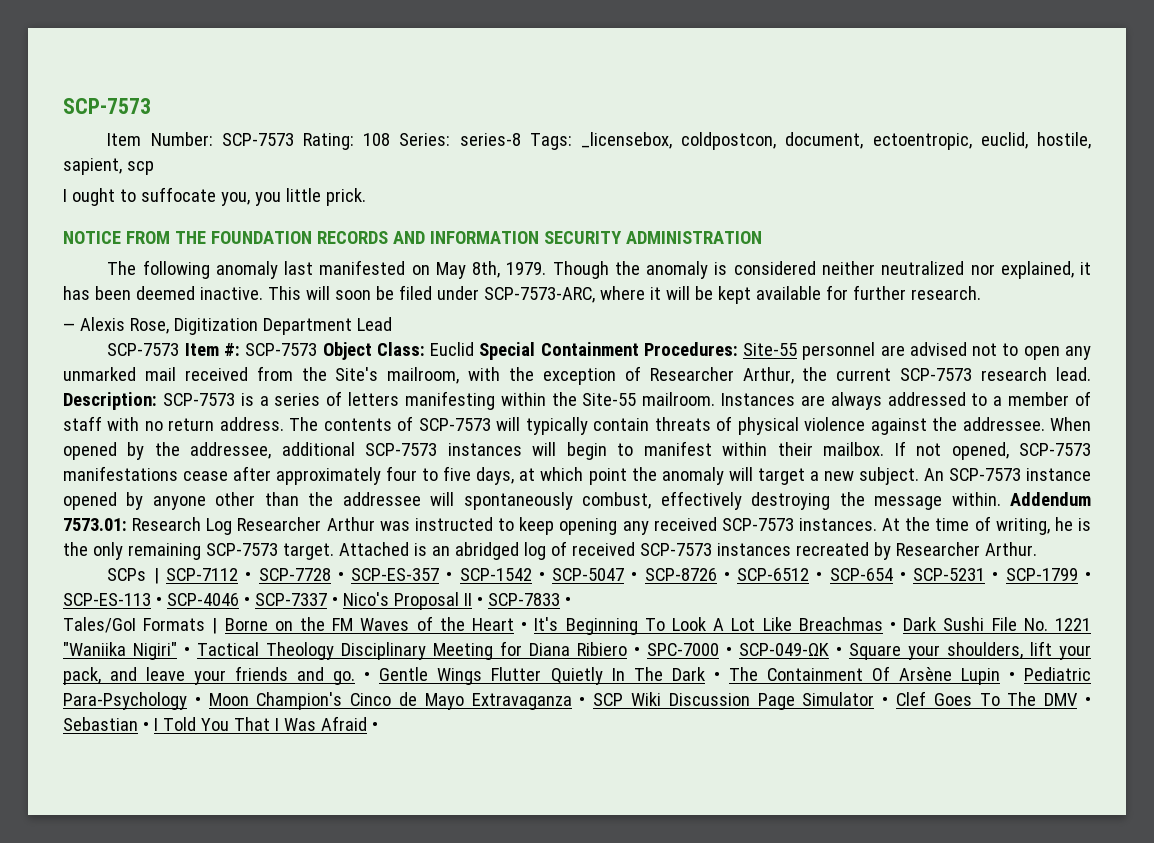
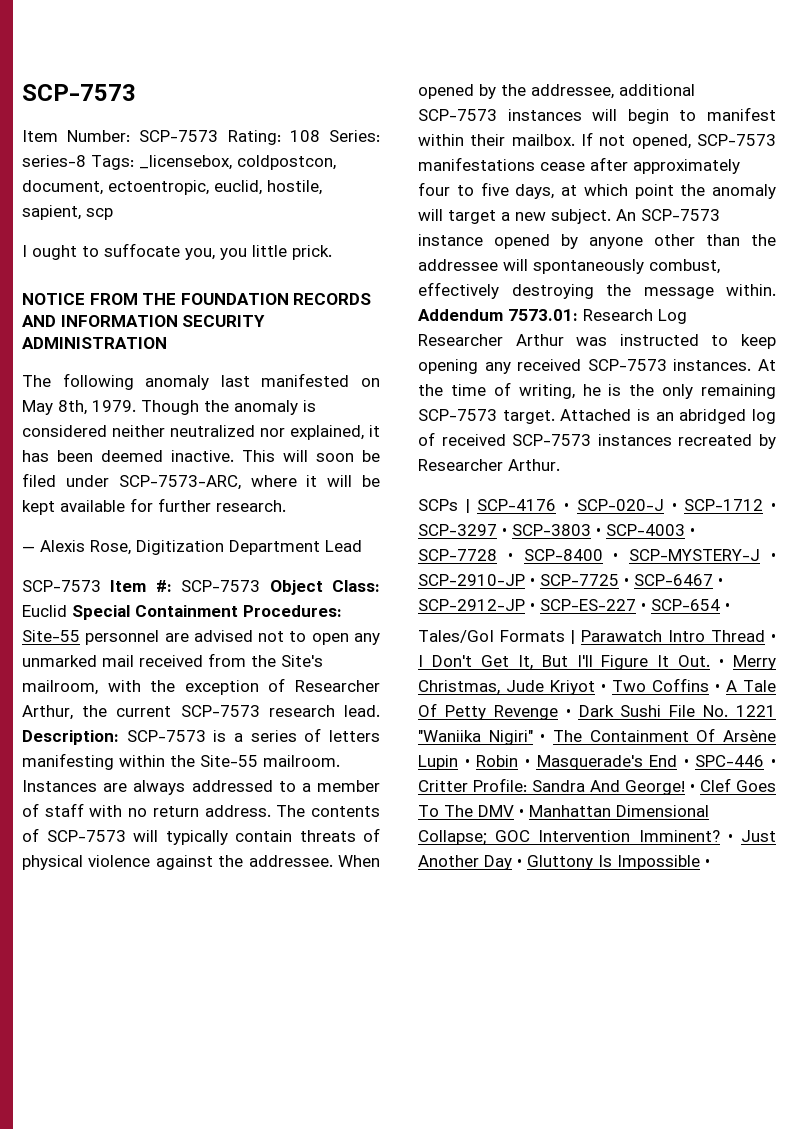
- SCPs | SCP-7112 • SCP-7728 • SCP-ES-357 • SCP-1542 • SCP-5047 • SCP-8726 • SCP-6512 • SCP-654 • SCP-5231 • SCP-1799 • SCP-ES-113 • SCP-4046 • SCP-7337 • Nico's Proposal II • SCP-7833 •
- Tales/GoI Formats | Borne on the FM Waves of the Heart • It's Beginning To Look A Lot Like Breachmas • Dark Sushi File No. 1221 "Waniika Nigiri" • Tactical Theology Disciplinary Meeting for Diana Ribiero • SPC-7000 • SCP-049-ΩK • Square your shoulders, lift your pack, and leave your friends and go. • Gentle Wings Flutter Quietly In The Dark • The Containment Of Arsène Lupin • Pediatric Para-Psychology • Moon Champion's Cinco de Mayo Extravaganza • SCP Wiki Discussion Page Simulator • Clef Goes To The DMV • Sebastian • I Told You That I Was Afraid •
+ SCPs | SCP-4176 • SCP-020-J • SCP-1712 • SCP-3297 • SCP-3803 • SCP-4003 • SCP-7728 • SCP-8400 • SCP-MYSTERY-J • SCP-2910-JP • SCP-7725 • SCP-6467 • SCP-2912-JP • SCP-ES-227 • SCP-654 •
+ Tales/GoI Formats | Parawatch Intro Thread • I Don't Get It, But I'll Figure It Out. • Merry Christmas, Jude Kriyot • Two Coffins • A Tale Of Petty Revenge • Dark Sushi File No. 1221 "Waniika Nigiri" • The Containment Of Arsène Lupin • Robin • Masquerade's End • SPC-446 • Critter Profile: Sandra And George! • Clef Goes To The DMV • Manhattan Dimensional Collapse; GOC Intervention Imminent? • Just Another Day • Gluttony Is Impossible •

